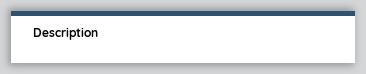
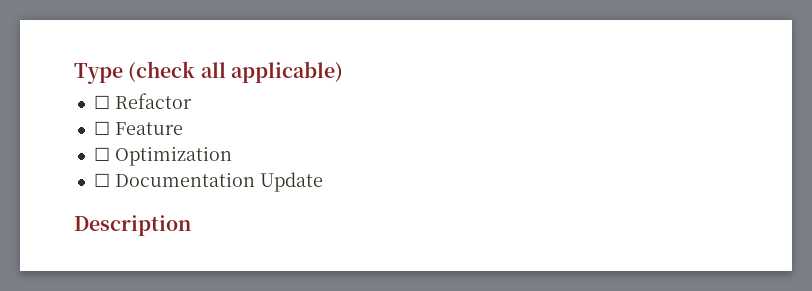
+ Type (check all applicable)
+ ☐ Refactor
+ ☐ Feature
+ ☐ Optimization
+ ☐ Documentation Update

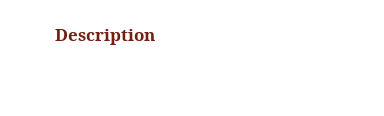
- Type (check all applicable)
- ☐ Refactor
- ☐ Feature
- ☐ Optimization
- ☐ Documentation Update

